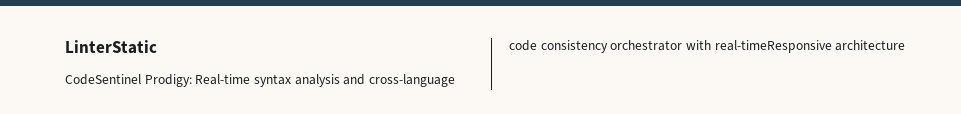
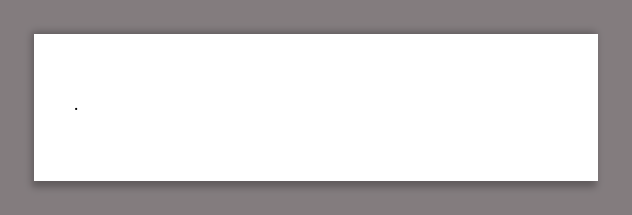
- LinterStatic
- CodeSentinel Prodigy: Real-time syntax analysis and cross-language code consistency orchestrator with real-timeResponsive architecture
+ .

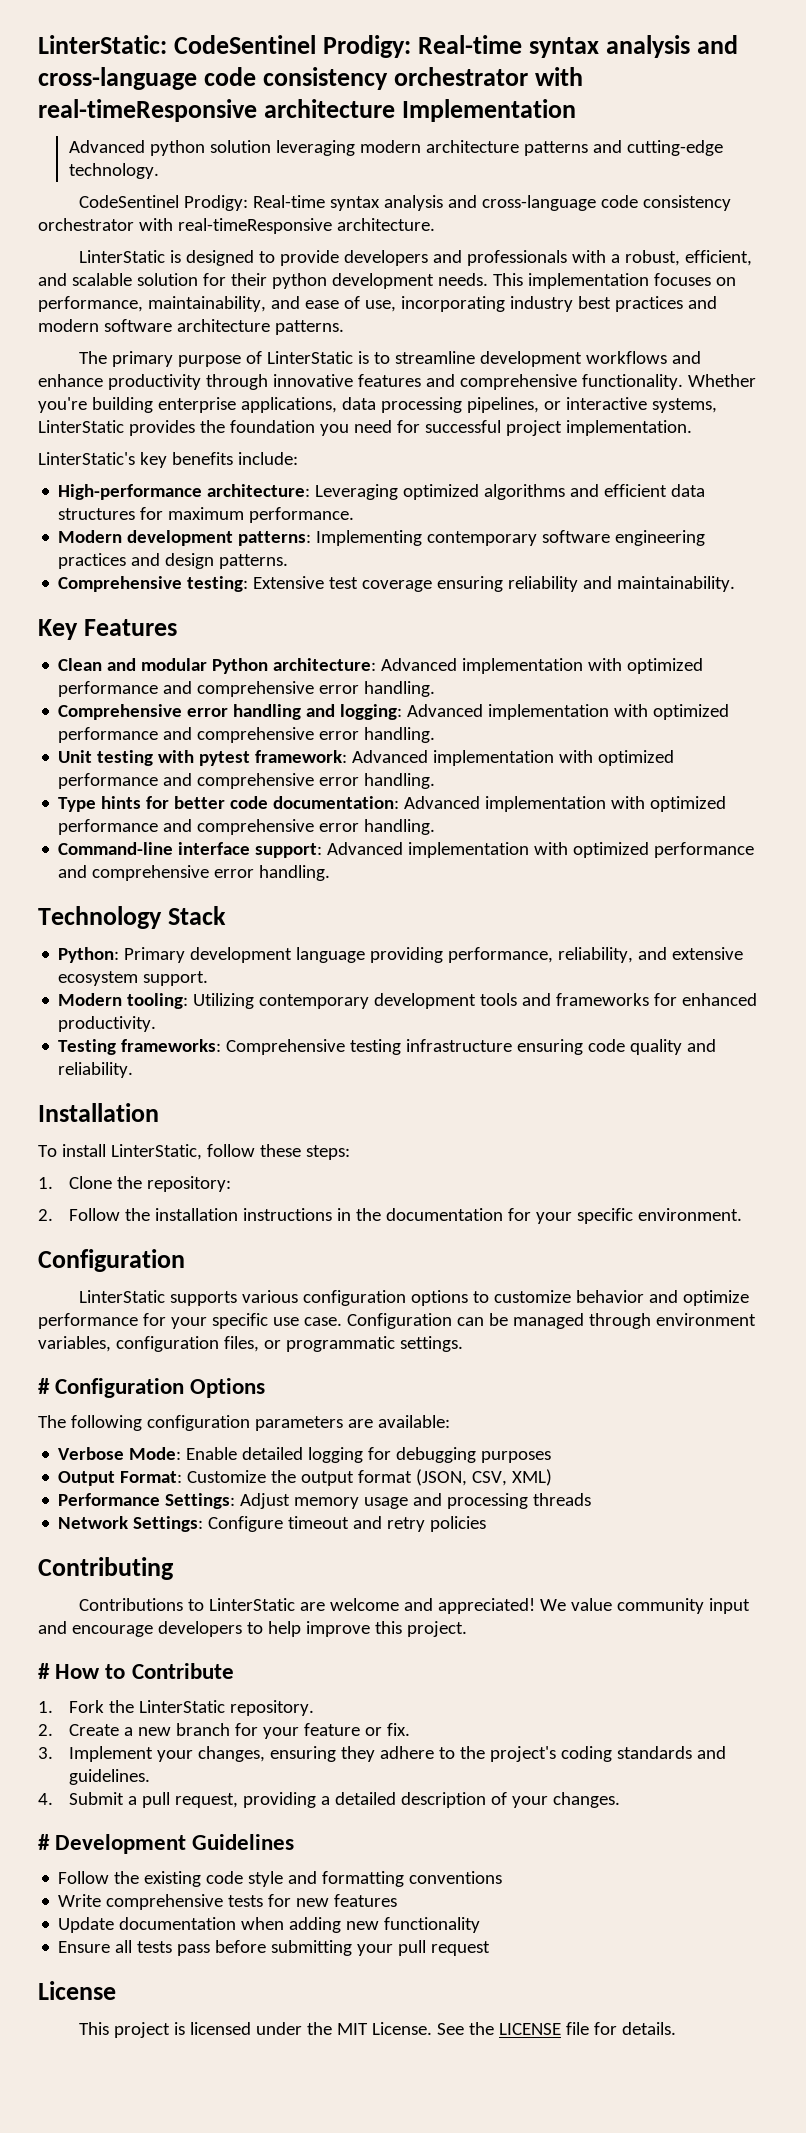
- .
+ LinterStatic: CodeSentinel Prodigy: Real-time syntax analysis and cross-language code consistency orchestrator with real-timeResponsive architecture Implementation
+ Advanced python solution leveraging modern architecture patterns and cutting-edge technology.
+ CodeSentinel Prodigy: Real-time syntax analysis and cross-language code consistency orchestrator with real-timeResponsive architecture.
+ LinterStatic is designed to provide developers and professionals with a robust, efficient, and scalable solution for their python development needs. This implementation focuses on performance, maintainability, and ease of use, incorporating industry best practices and modern software architecture patterns.
+ The primary purpose of LinterStatic is to streamline development workflows and enhance productivity through innovative features and comprehensive functionality. Whether you're building enterprise applications, data processing pipelines, or interactive systems, LinterStatic provides the foundation you need for successful project implementation.
+ LinterStatic's key benefits include:
+ High-performance architecture: Leveraging optimized algorithms and efficient data structures for maximum performance.
+ Modern development patterns: Implementing contemporary software engineering practices and design patterns.
+ Comprehensive testing: Extensive test coverage ensuring reliability and maintainability.
+ Key Features
+ Clean and modular Python architecture: Advanced implementation with optimized performance and comprehensive error handling.
+ Comprehensive error handling and logging: Advanced implementation with optimized performance and comprehensive error handling.
+ Unit testing with pytest framework: Advanced implementation with optimized performance and comprehensive error handling.
+ Type hints for better code documentation: Advanced implementation with optimized performance and comprehensive error handling.
+ Command-line interface support: Advanced implementation with optimized performance and comprehensive error handling.
+ Technology Stack
+ Python: Primary development language providing performance, reliability, and extensive ecosystem support.
+ Modern tooling: Utilizing contemporary development tools and frameworks for enhanced productivity.
+ Testing frameworks: Comprehensive testing infrastructure ensuring code quality and reliability.
+ Installation
+ To install LinterStatic, follow these steps:
+ 1. Clone the repository:
+ 2. Follow the installation instructions in the documentation for your specific environment.
+ Configuration
+ LinterStatic supports various configuration options to customize behavior and optimize performance for your specific use case. Configuration can be managed through environment variables, configuration files, or programmatic settings.
+ # Configuration Options
+ The following configuration parameters are available:
+ Verbose Mode: Enable detailed logging for debugging purposes
+ Output Format: Customize the output format (JSON, CSV, XML)
+ Performance Settings: Adjust memory usage and processing threads
+ Network Settings: Configure timeout and retry policies
+ Contributing
+ Contributions to LinterStatic are welcome and appreciated! We value community input and encourage developers to help improve this project.
+ # How to Contribute
+ 1. Fork the LinterStatic repository.
+ 2. Create a new branch for your feature or fix.
+ 3. Implement your changes, ensuring they adhere to the project's coding standards and guidelines.
+ 4. Submit a pull request, providing a detailed description of your changes.
+ # Development Guidelines
+ Follow the existing code style and formatting conventions
+ Write comprehensive tests for new features
+ Update documentation when adding new functionality
+ Ensure all tests pass before submitting your pull request
+ License
+ This project is licensed under the MIT License. See the LICENSE file for details.

